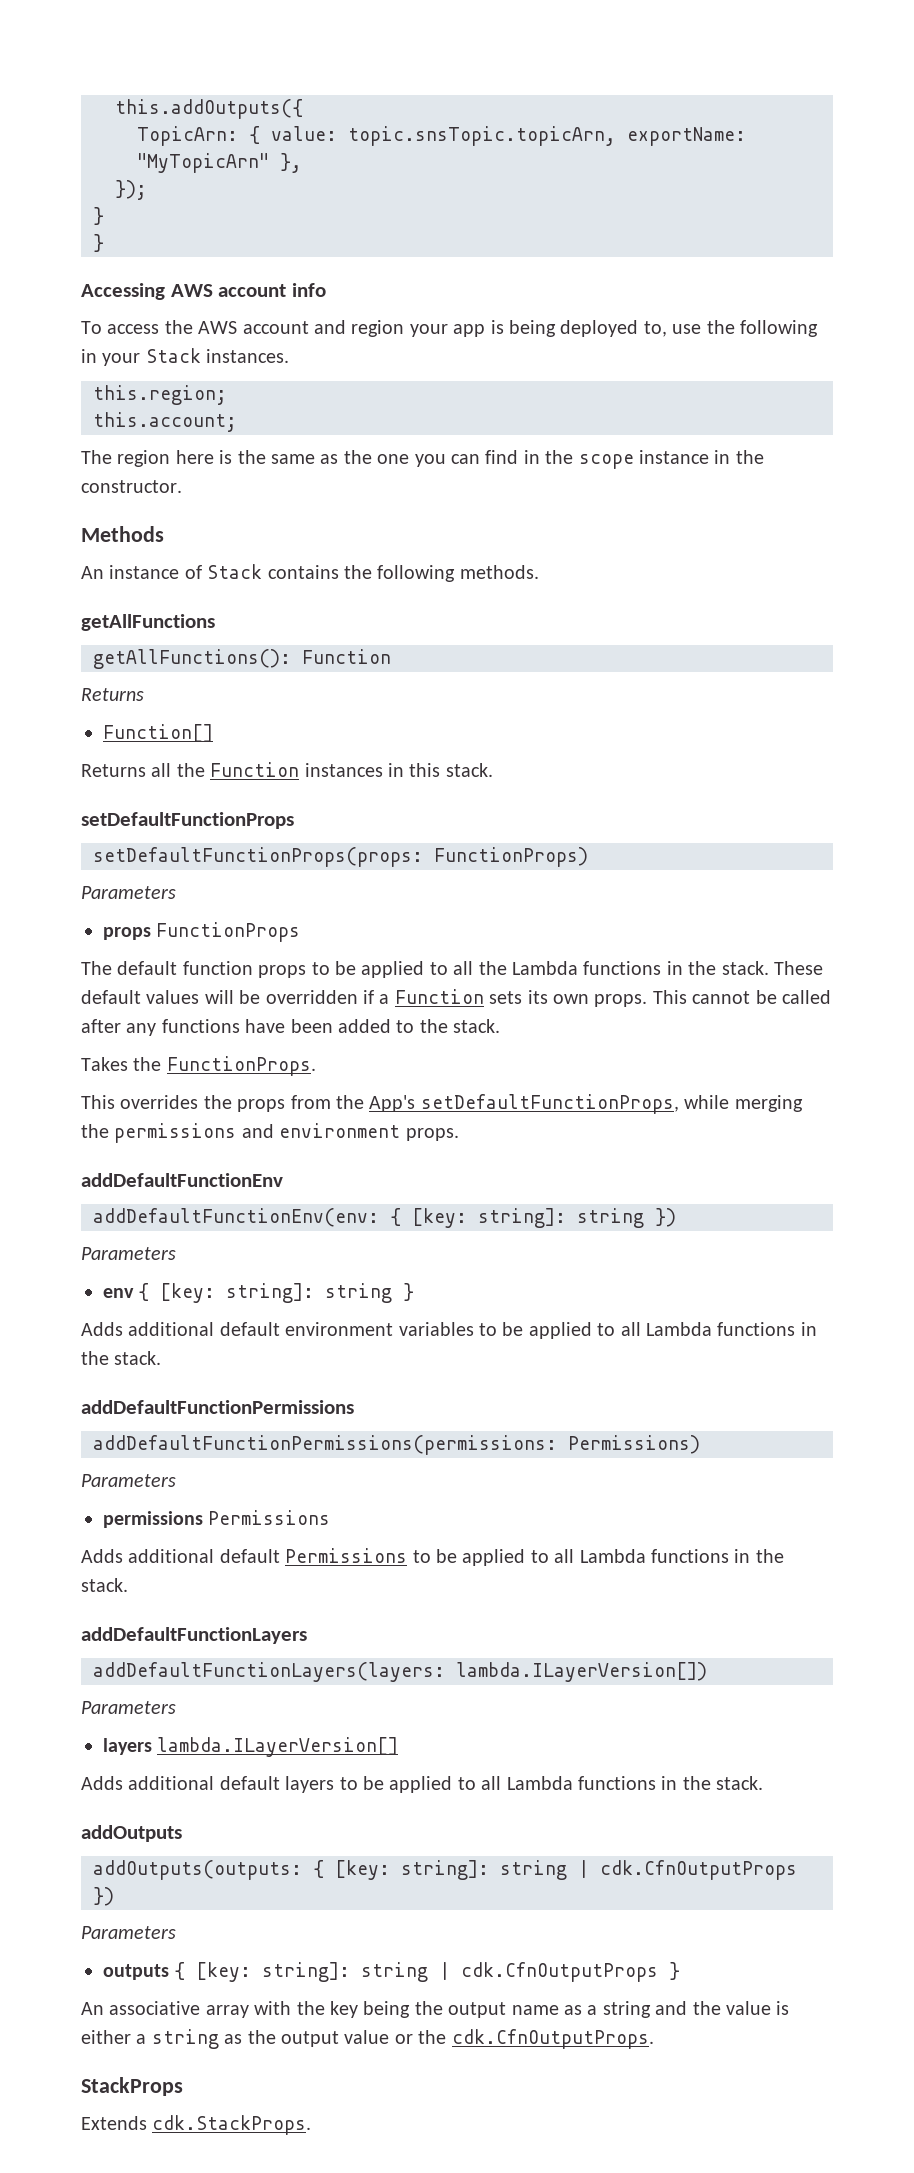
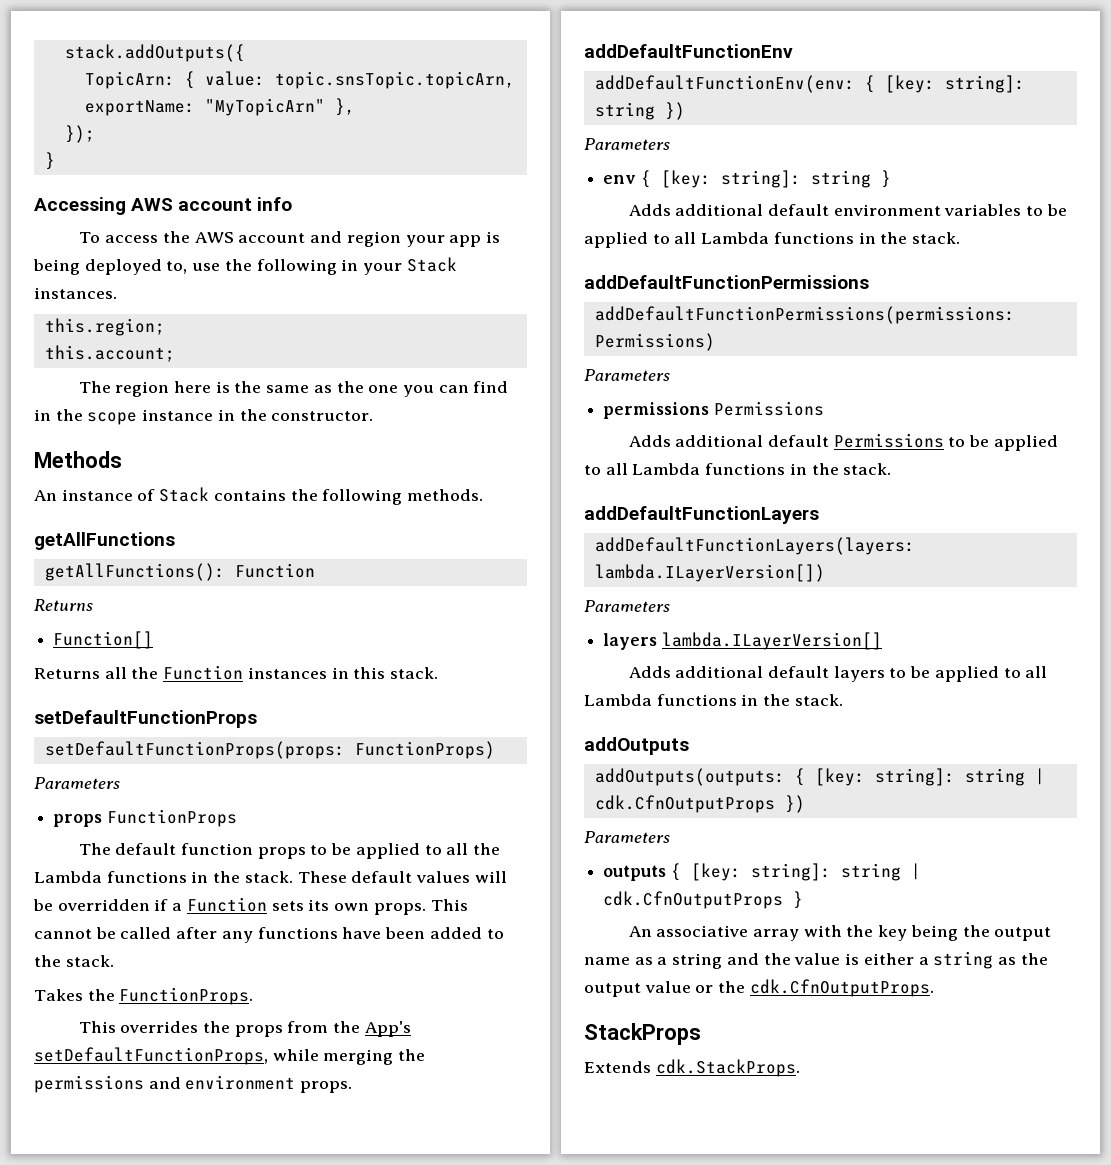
- this.addOutputs({
+ stack.addOutputs({
  });
- }

